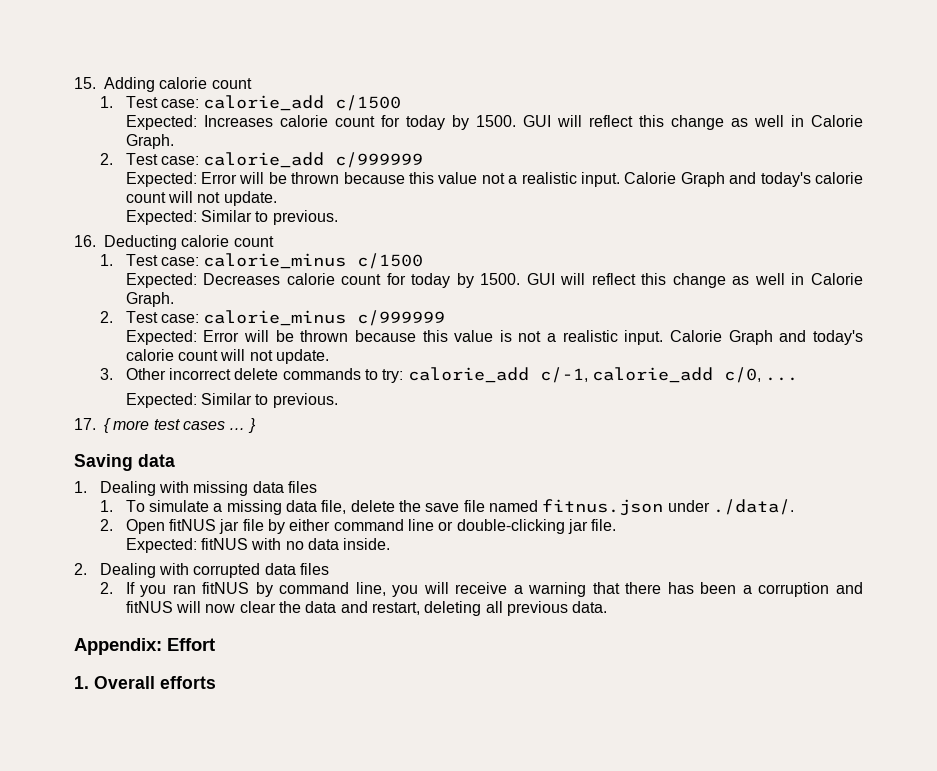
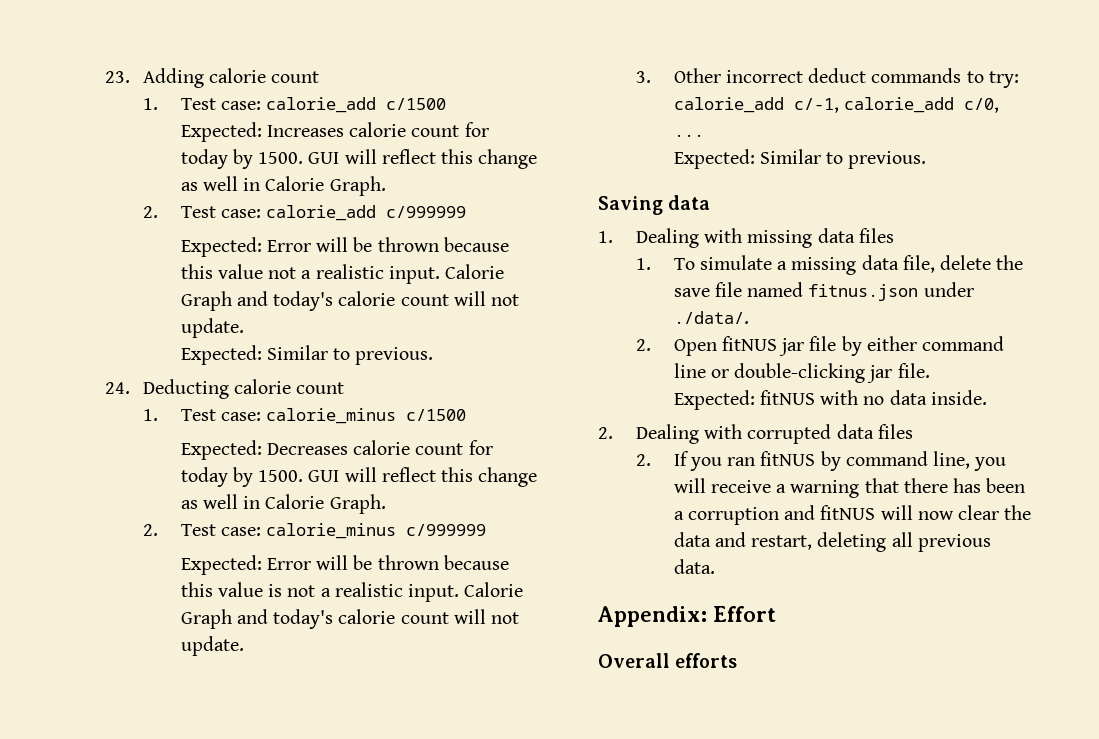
- 15. Adding calorie count
+ 23. Adding calorie count
- 16. Deducting calorie count
+ 24. Deducting calorie count
- 3. Other incorrect delete commands to try: calorie_add c/-1, calorie_add c/0, ...
+ 3. Other incorrect deduct commands to try: calorie_add c/-1, calorie_add c/0, ...
- 17. { more test cases … }
- 1. Overall efforts
+ Overall efforts

